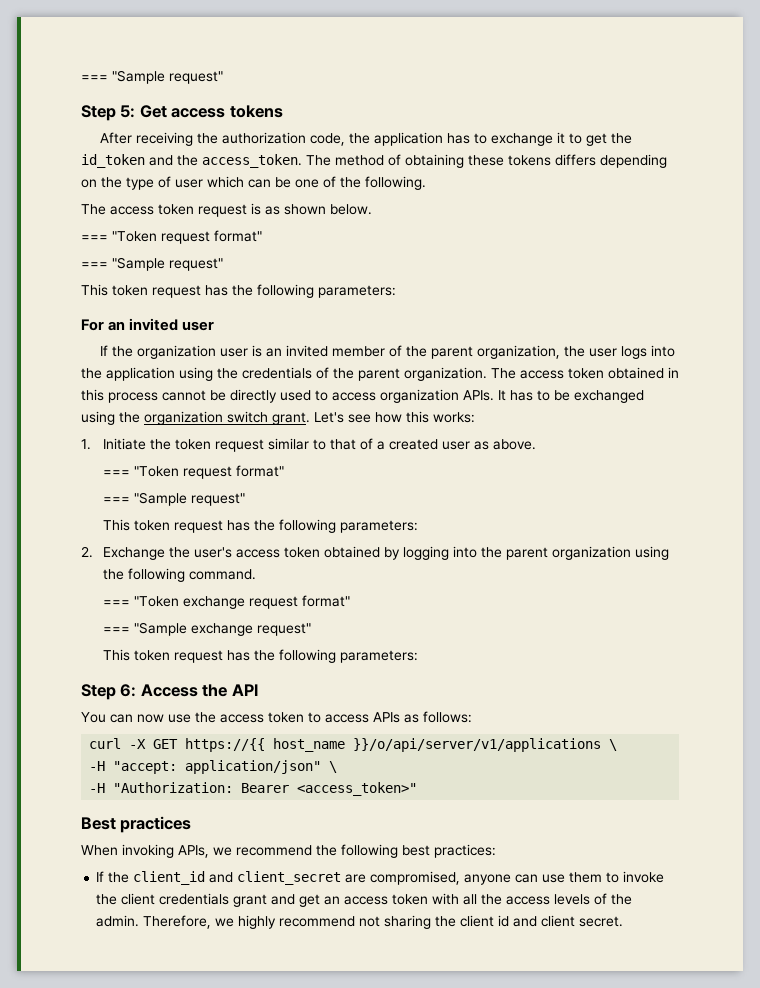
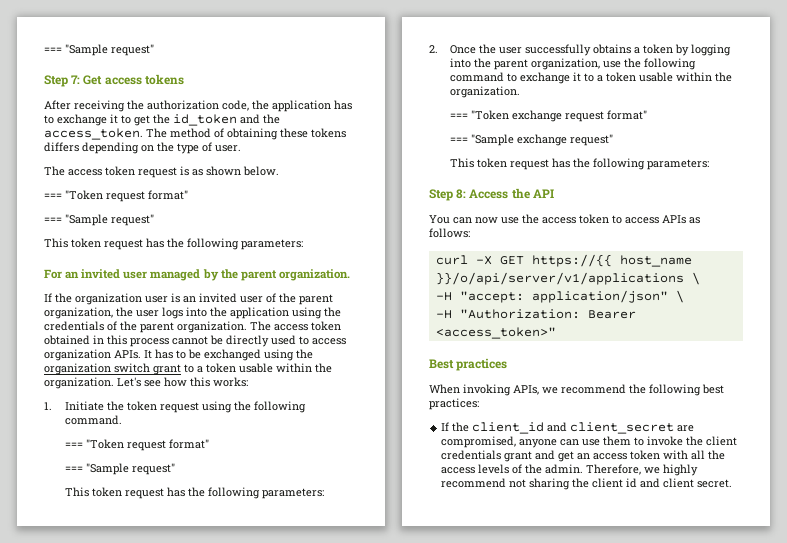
- Step 5: Get access tokens
+ Step 7: Get access tokens
- The method of obtaining these tokens differs depending on the type of user which can be one of the following.
+ The method of obtaining these tokens differs depending on the type of user.
- For an invited user
+ For an invited user managed by the parent organization.
- If the organization user is an invited member of the parent organization, the user logs into the application using the credentials of the parent organization.
+ If the organization user is an invited user of the parent organization, the user logs into the application using the credentials of the parent organization.
- It has to be exchanged using the organization switch grant.
+ It has to be exchanged using the organization switch grant to a token usable within the organization.
- 1. Initiate the token request similar to that of a created user as above.
+ 1. Initiate the token request using the following command.
- 2. Exchange the user's access token obtained by logging into the parent organization using the following command.
+ 2. Once the user successfully obtains a token by logging into the parent organization, use the following command to exchange it to a token usable within the organization.
- Step 6: Access the API
+ Step 8: Access the API

